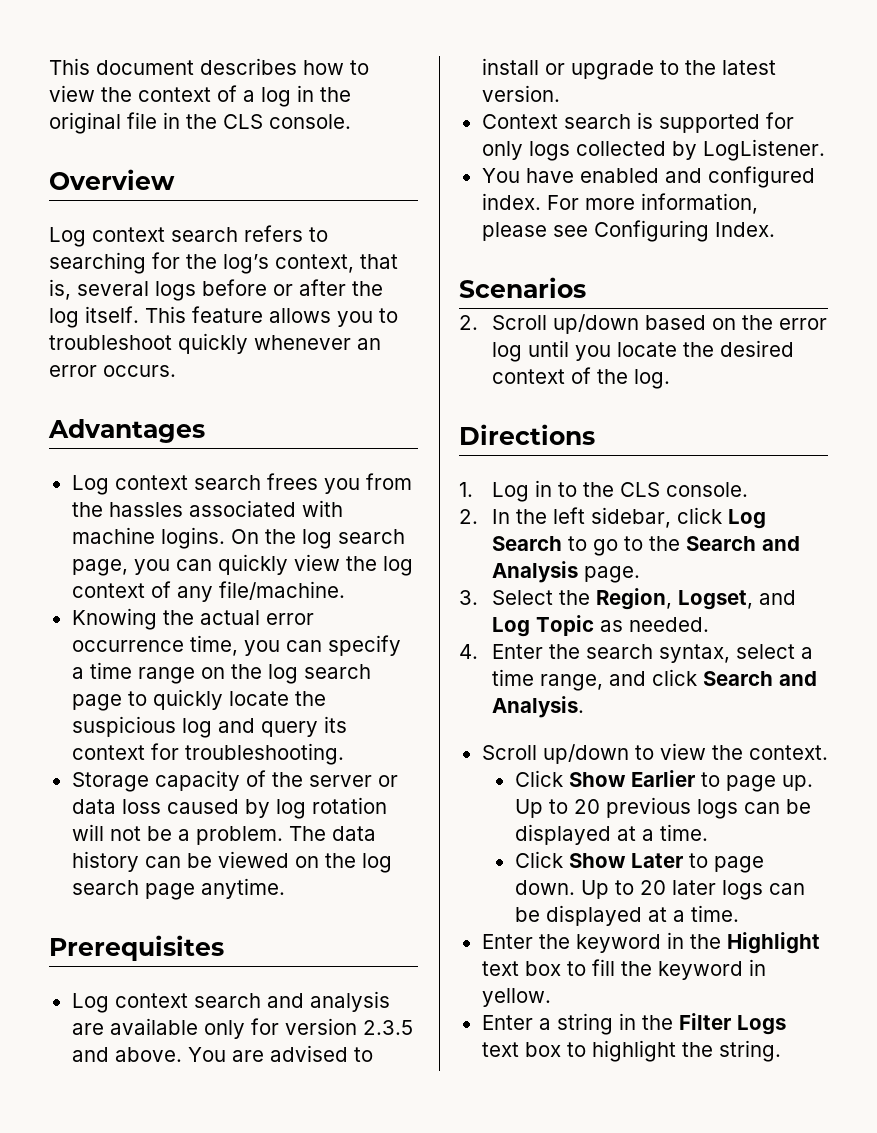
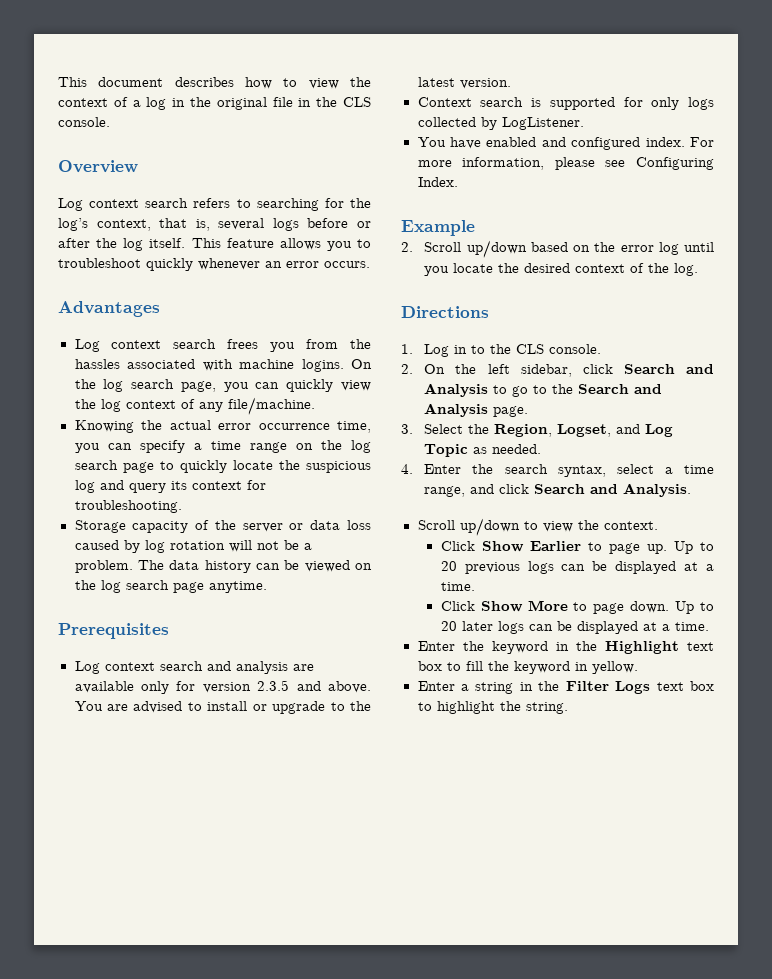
- Scenarios
+ Example
- 2. In the left sidebar, click Log Search to go to the Search and Analysis page.
+ 2. On the left sidebar, click Search and Analysis to go to the Search and Analysis page.
- Click Show Later to page down.
+ Click Show More to page down.

